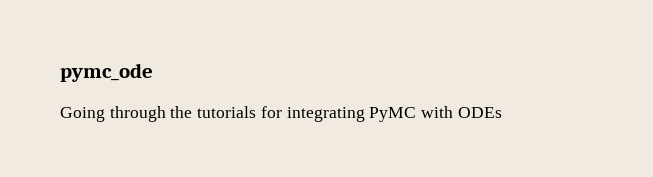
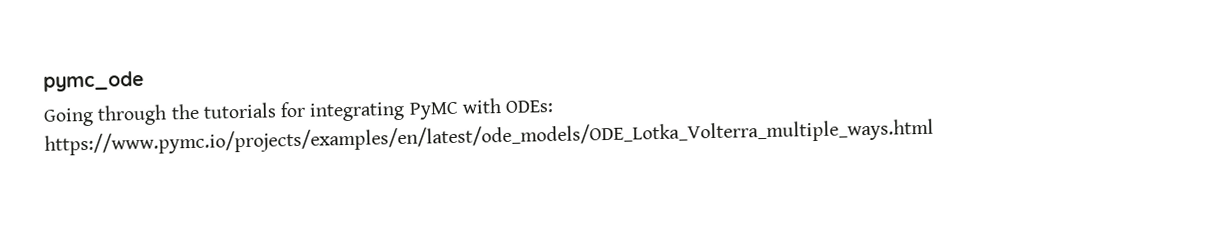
- Going through the tutorials for integrating PyMC with ODEs
+ Going through the tutorials for integrating PyMC with ODEs: https://www.pymc.io/projects/examples/en/latest/ode_models/ODE_Lotka_Volterra_multiple_ways.html

